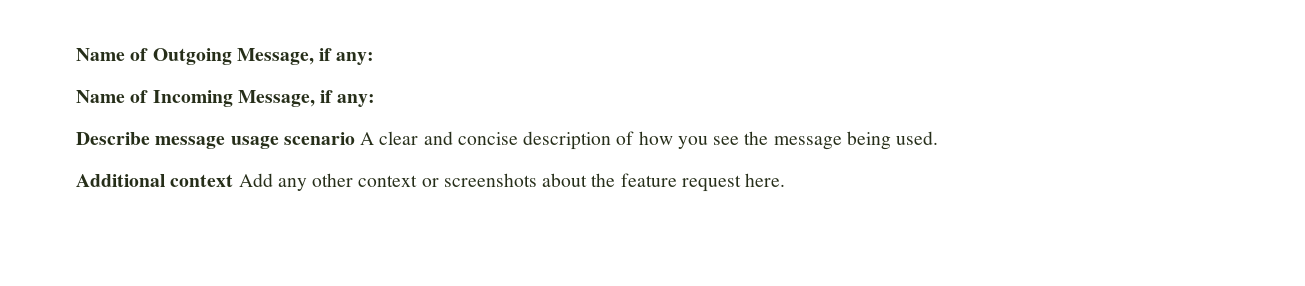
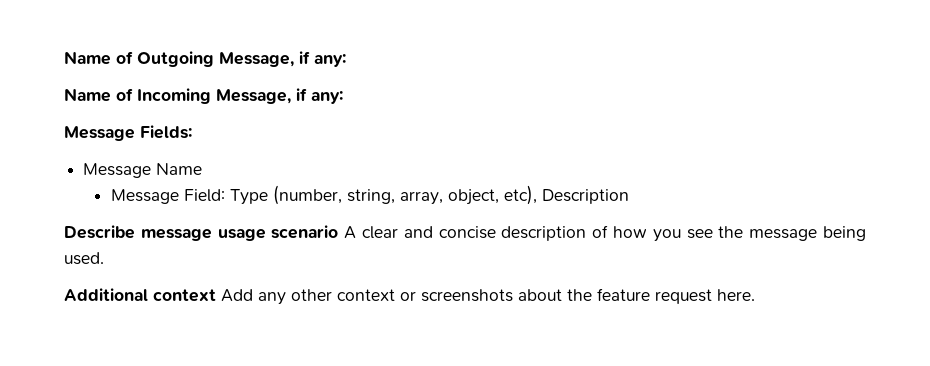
+ Message Fields:
+ Message Name
+ Message Field: Type (number, string, array, object, etc), Description

